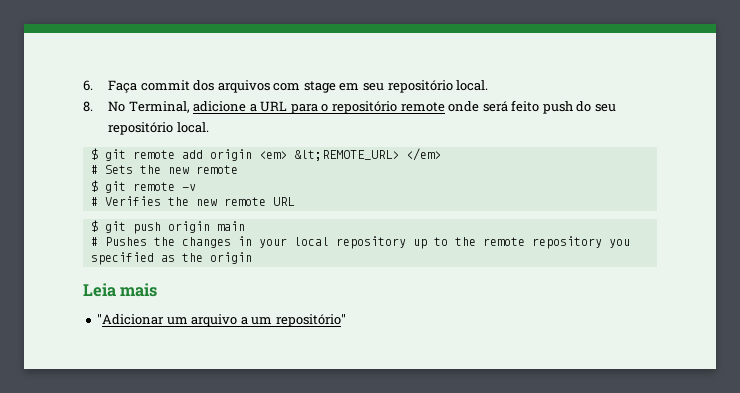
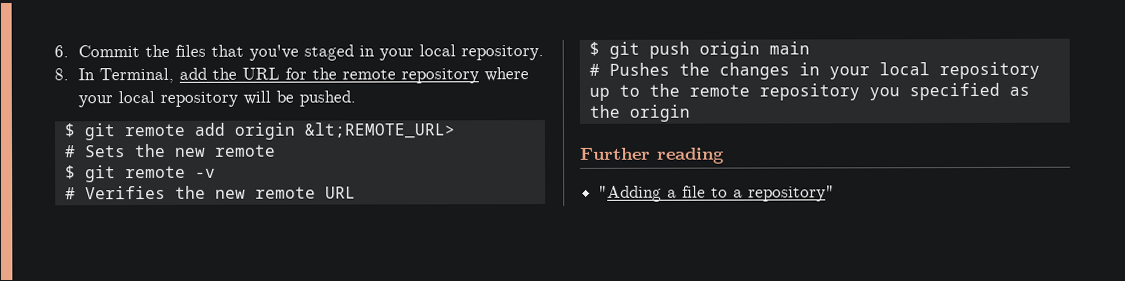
- 6. Faça commit dos arquivos com stage em seu repositório local.
- 8. No Terminal, adicione a URL para o repositório remote onde será feito push do seu repositório local.
+ 6. Commit the files that you've staged in your local repository.
+ 8. In Terminal, add the URL for the remote repository where your local repository will be pushed.
- $ git remote add origin <em> &lt;REMOTE_URL> </em>
+ $ git remote add origin &lt;REMOTE_URL>
- Leia mais
- "Adicionar um arquivo a um repositório"
+ Further reading
+ "Adding a file to a repository"

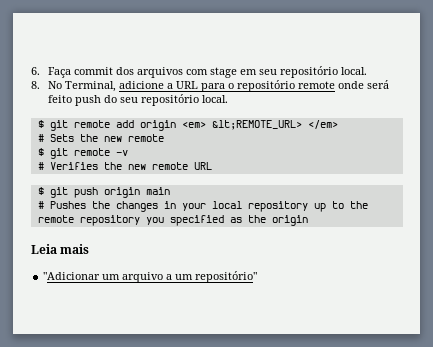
- 6. Commit the files that you've staged in your local repository.
- 8. In Terminal, add the URL for the remote repository where your local repository will be pushed.
+ 6. Faça commit dos arquivos com stage em seu repositório local.
+ 8. No Terminal, adicione a URL para o repositório remote onde será feito push do seu repositório local.
- $ git remote add origin &lt;REMOTE_URL>
+ $ git remote add origin <em> &lt;REMOTE_URL> </em>
- Further reading
- "Adding a file to a repository"
+ Leia mais
+ "Adicionar um arquivo a um repositório"

